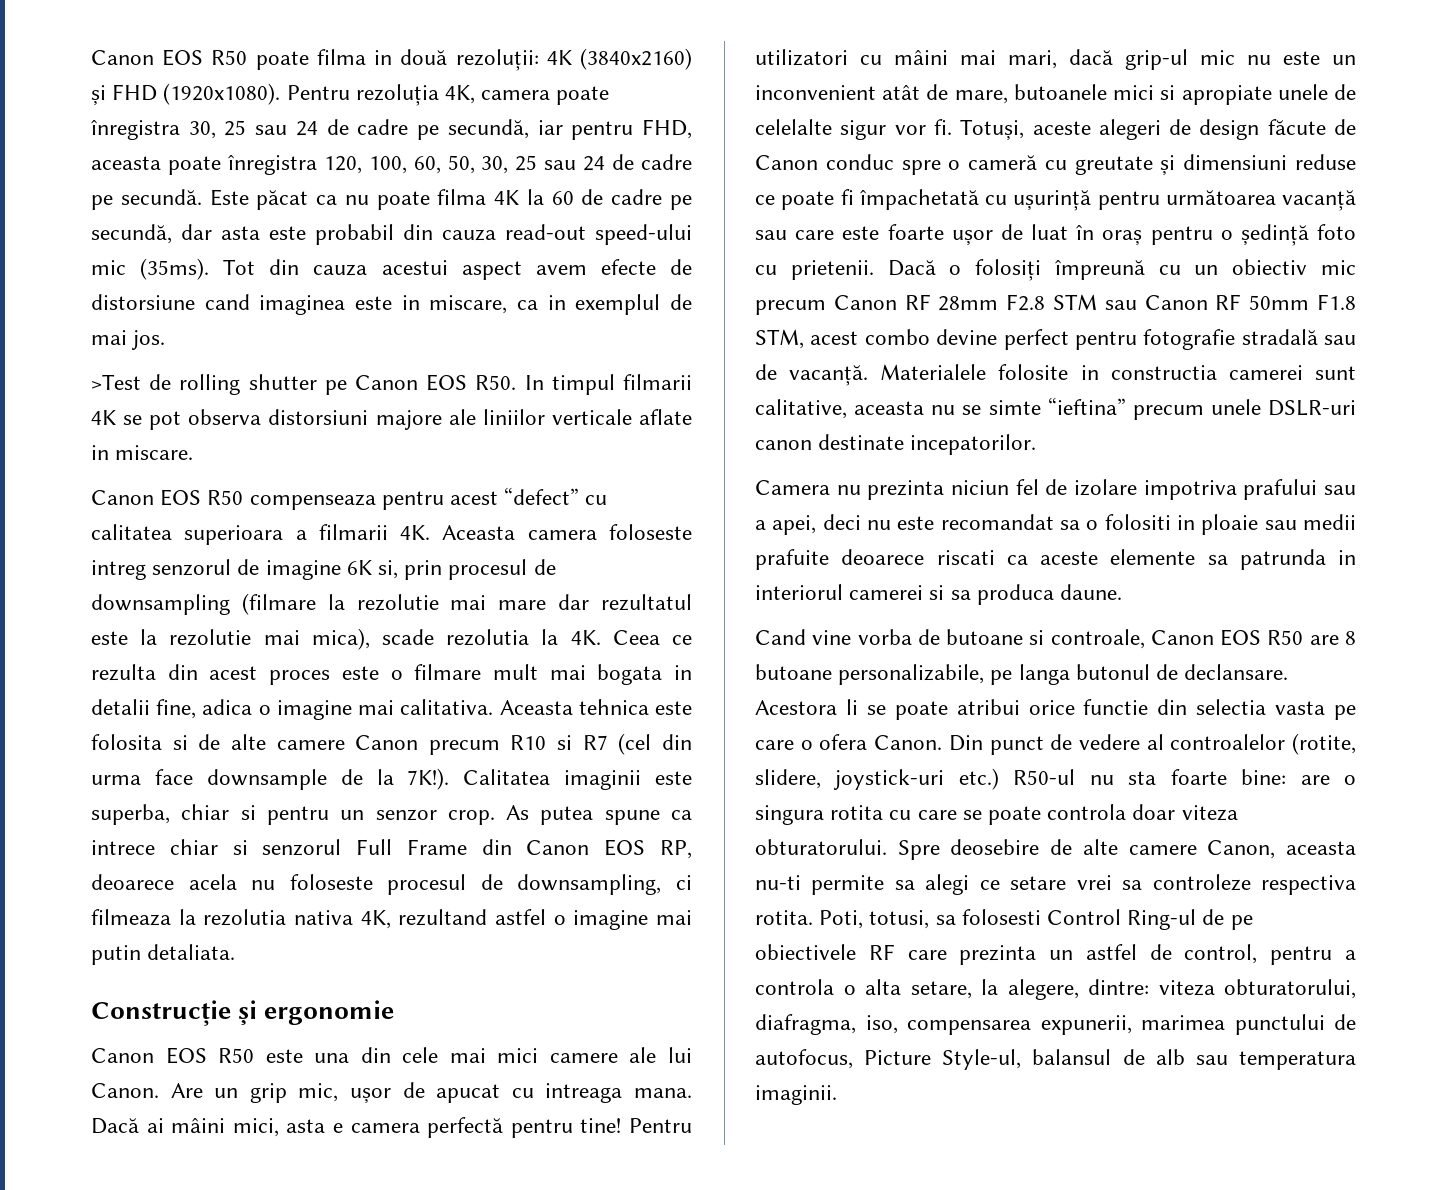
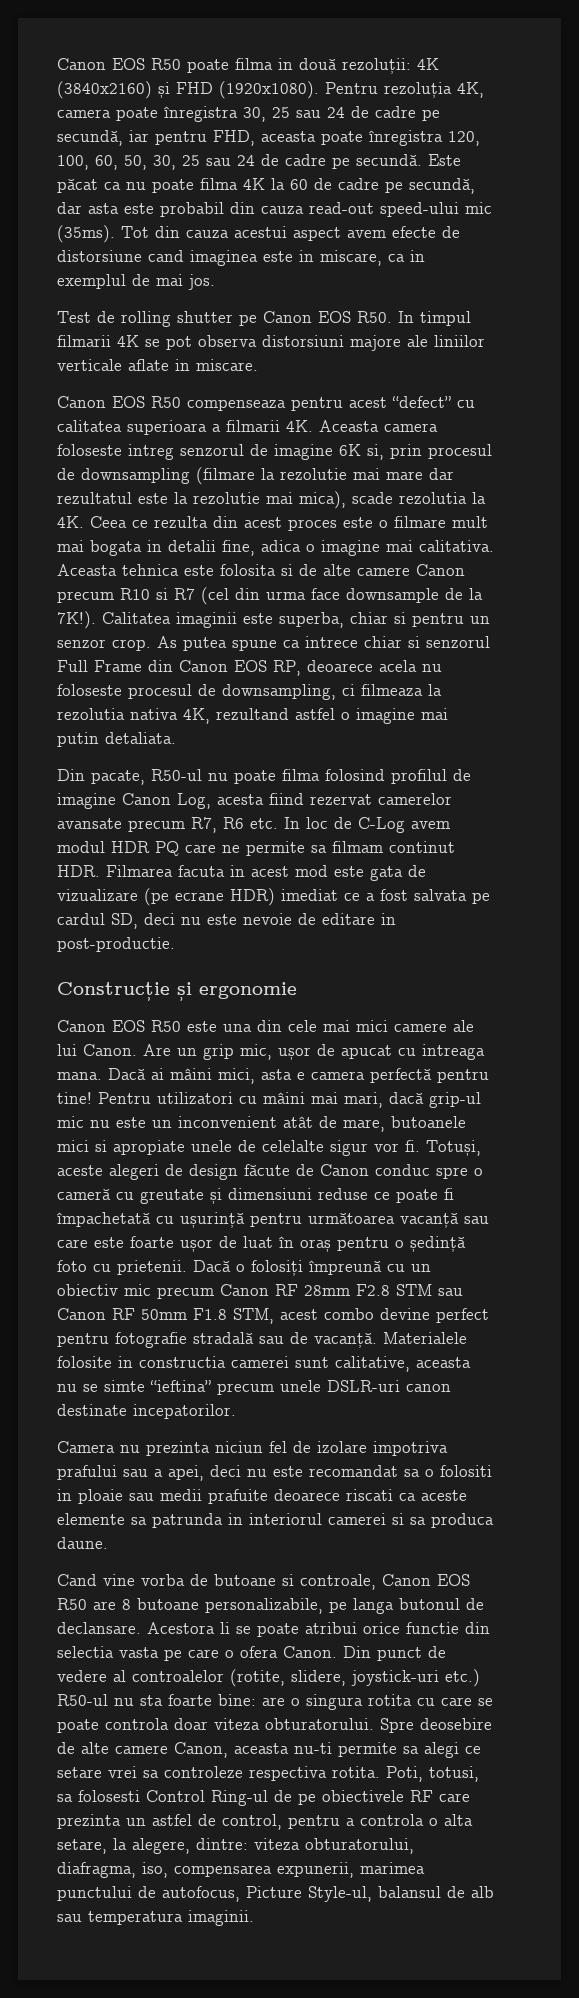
- >Test de rolling shutter pe Canon EOS R50. In timpul filmarii 4K se pot observa distorsiuni majore ale liniilor verticale aflate in miscare.
+ Test de rolling shutter pe Canon EOS R50. In timpul filmarii 4K se pot observa distorsiuni majore ale liniilor verticale aflate in miscare.
+ Din pacate, R50-ul nu poate filma folosind profilul de imagine Canon Log, acesta fiind rezervat camerelor avansate precum R7, R6 etc. In loc de C-Log avem modul HDR PQ care ne permite sa filmam continut HDR. Filmarea facuta in acest mod este gata de vizualizare (pe ecrane HDR) imediat ce a fost salvata pe cardul SD, deci nu este nevoie de editare in post-productie.

